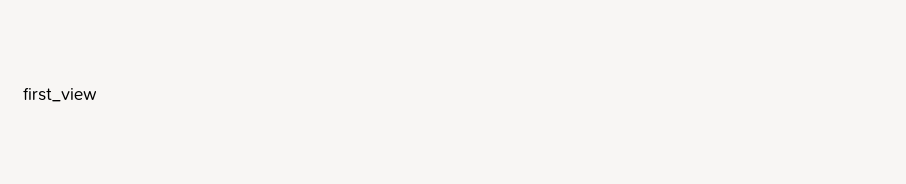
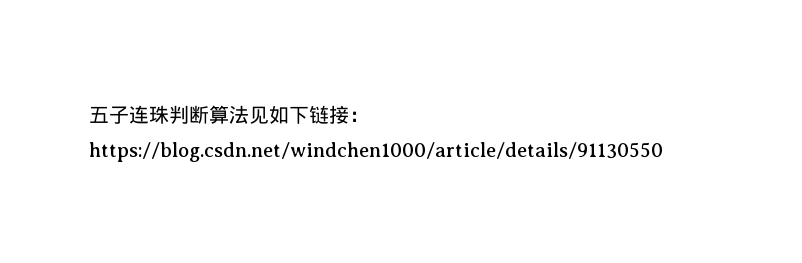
- first_view
+ 五子连珠判断算法见如下链接：https://blog.csdn.net/windchen1000/article/details/91130550

